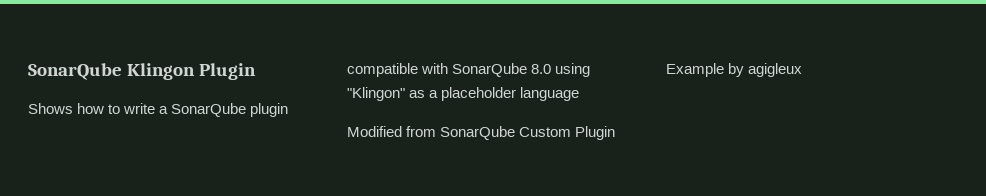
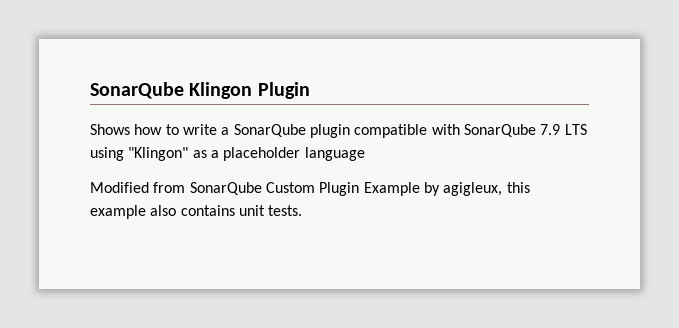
- Shows how to write a SonarQube plugin compatible with SonarQube 8.0 using "Klingon" as a placeholder language
+ Shows how to write a SonarQube plugin compatible with SonarQube 7.9 LTS using "Klingon" as a placeholder language
- Modified from SonarQube Custom Plugin Example by agigleux
+ Modified from SonarQube Custom Plugin Example by agigleux, this example also contains unit tests.

